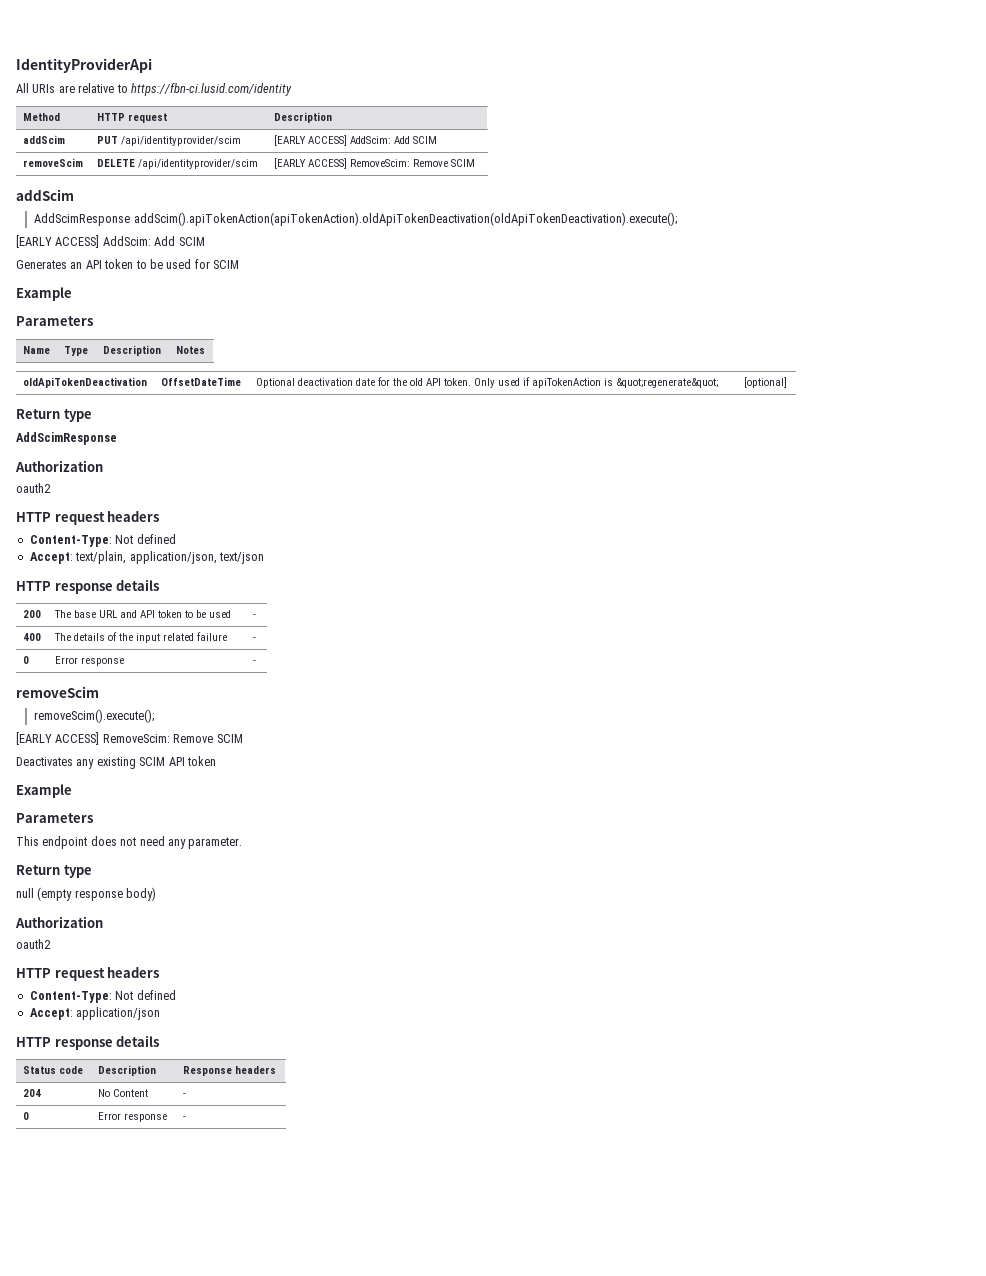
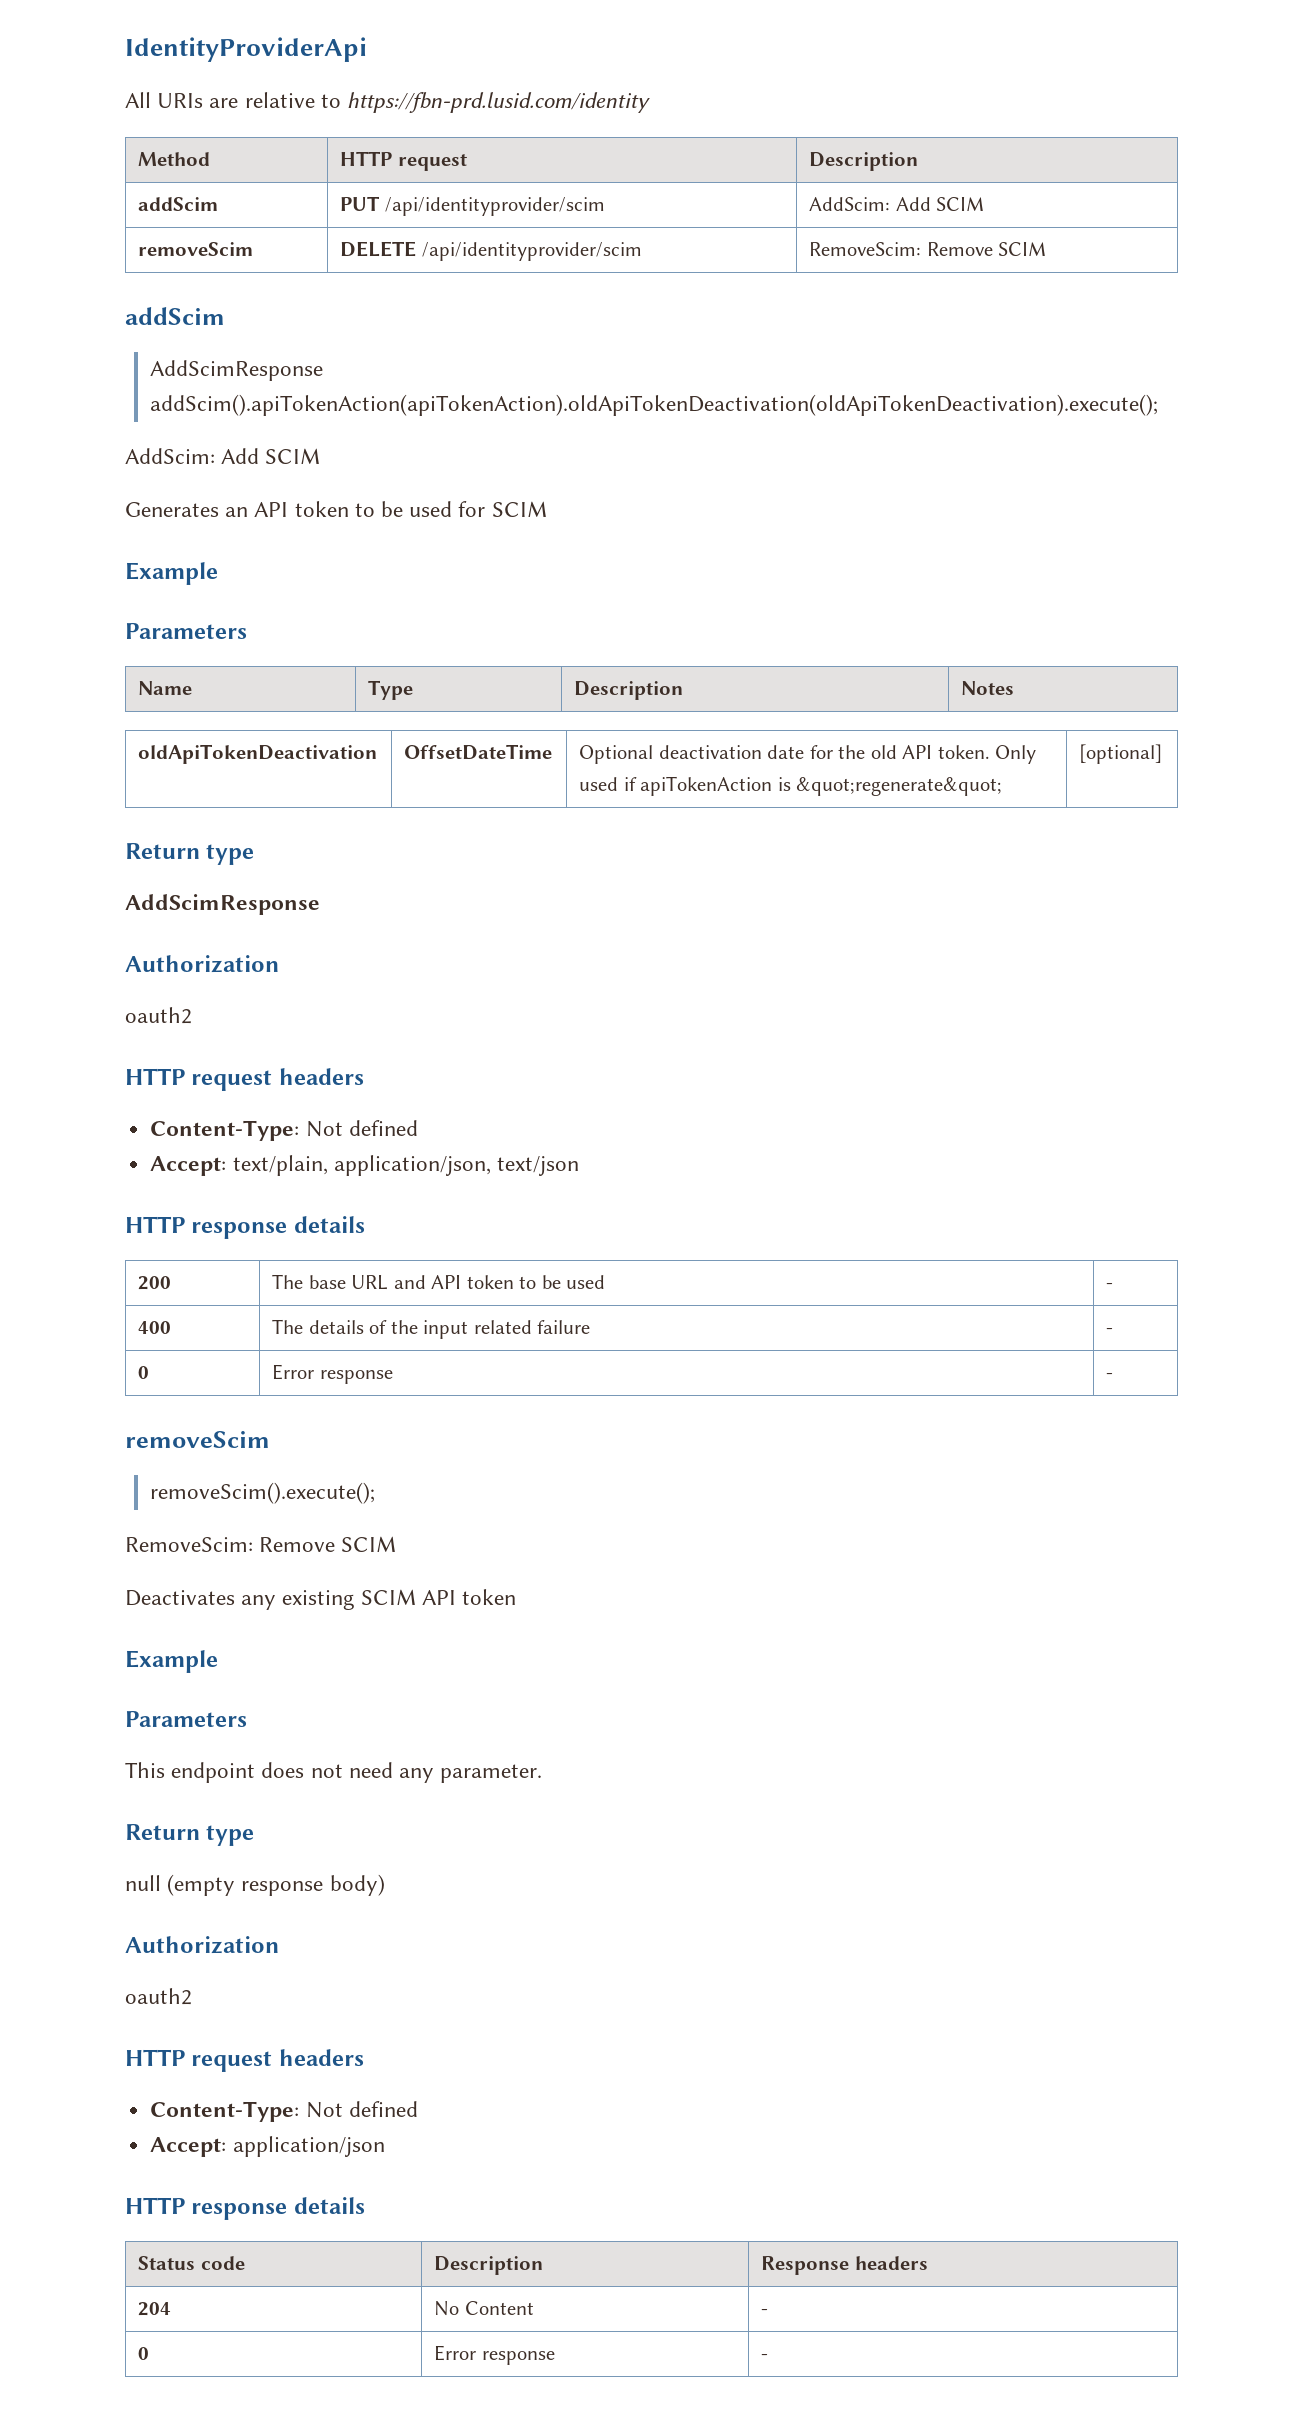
- All URIs are relative to https://fbn-ci.lusid.com/identity
+ All URIs are relative to https://fbn-prd.lusid.com/identity
- addScim | PUT /api/identityprovider/scim | [EARLY ACCESS] AddScim: Add SCIM
+ addScim | PUT /api/identityprovider/scim | AddScim: Add SCIM
- removeScim | DELETE /api/identityprovider/scim | [EARLY ACCESS] RemoveScim: Remove SCIM
+ removeScim | DELETE /api/identityprovider/scim | RemoveScim: Remove SCIM
  AddScimResponse addScim().apiTokenAction(apiTokenAction).oldApiTokenDeactivation(oldApiTokenDeactivation).execute();
- [EARLY ACCESS] AddScim: Add SCIM
+ AddScim: Add SCIM
  removeScim().execute();
- [EARLY ACCESS] RemoveScim: Remove SCIM
+ RemoveScim: Remove SCIM

